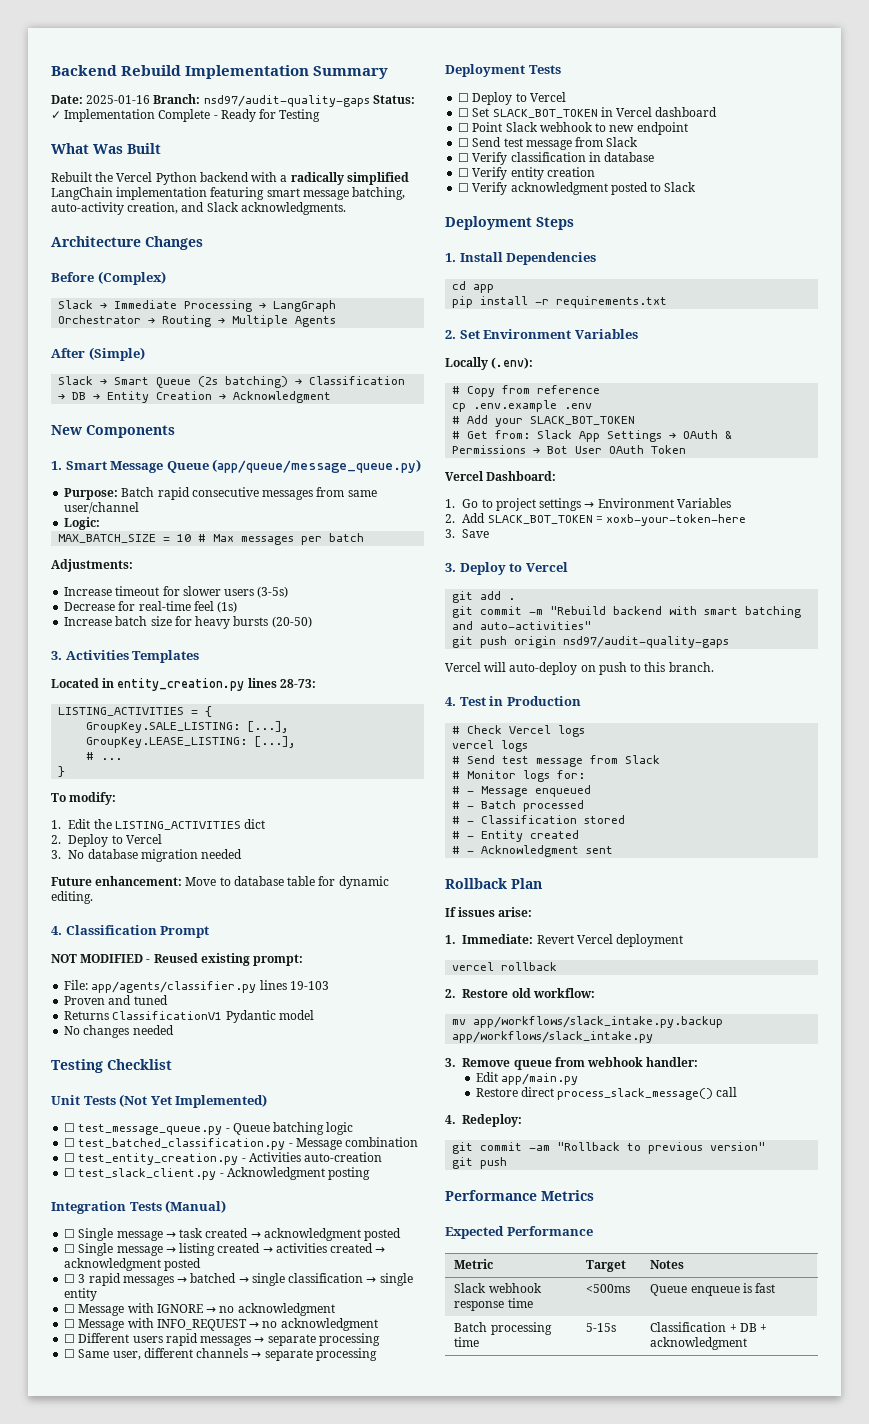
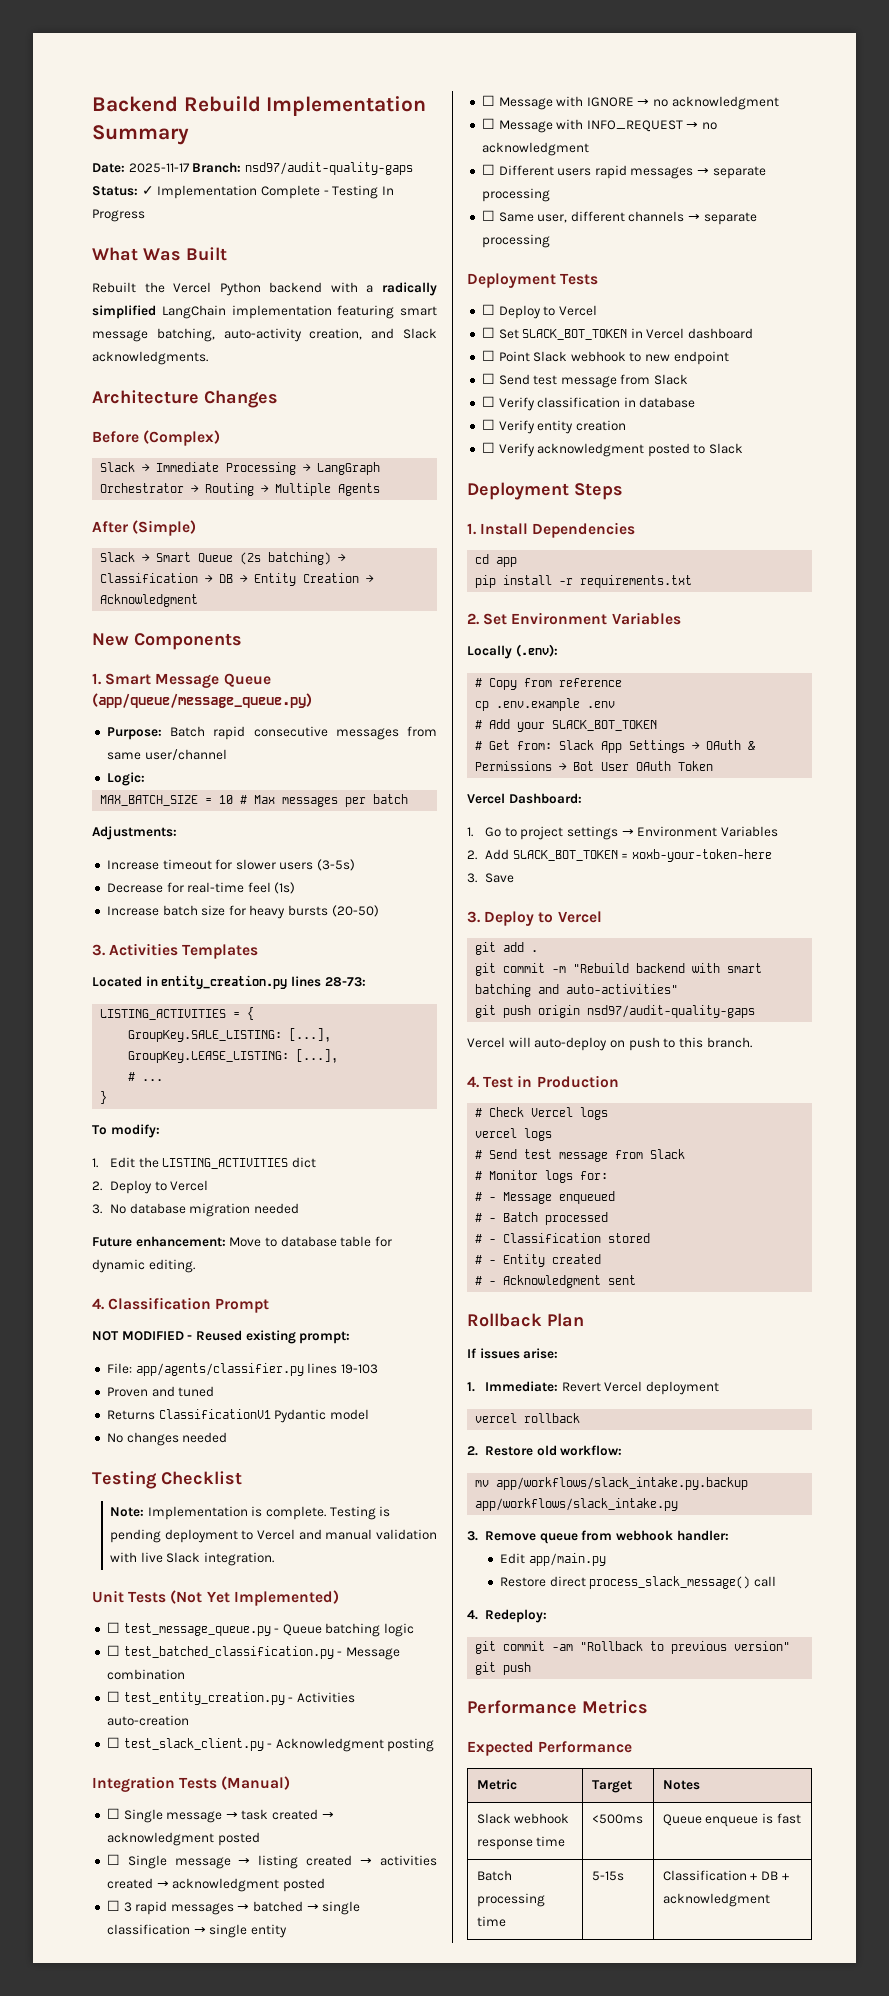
- Date: 2025-01-16 Branch: nsd97/audit-quality-gaps Status: ✓ Implementation Complete - Ready for Testing
+ Date: 2025-11-17 Branch: nsd97/audit-quality-gaps Status: ✓ Implementation Complete - Testing In Progress
+ Note: Implementation is complete. Testing is pending deployment to Vercel and manual validation with live Slack integration.

